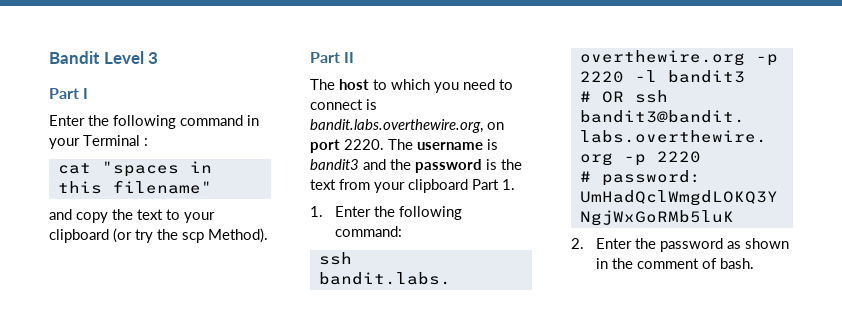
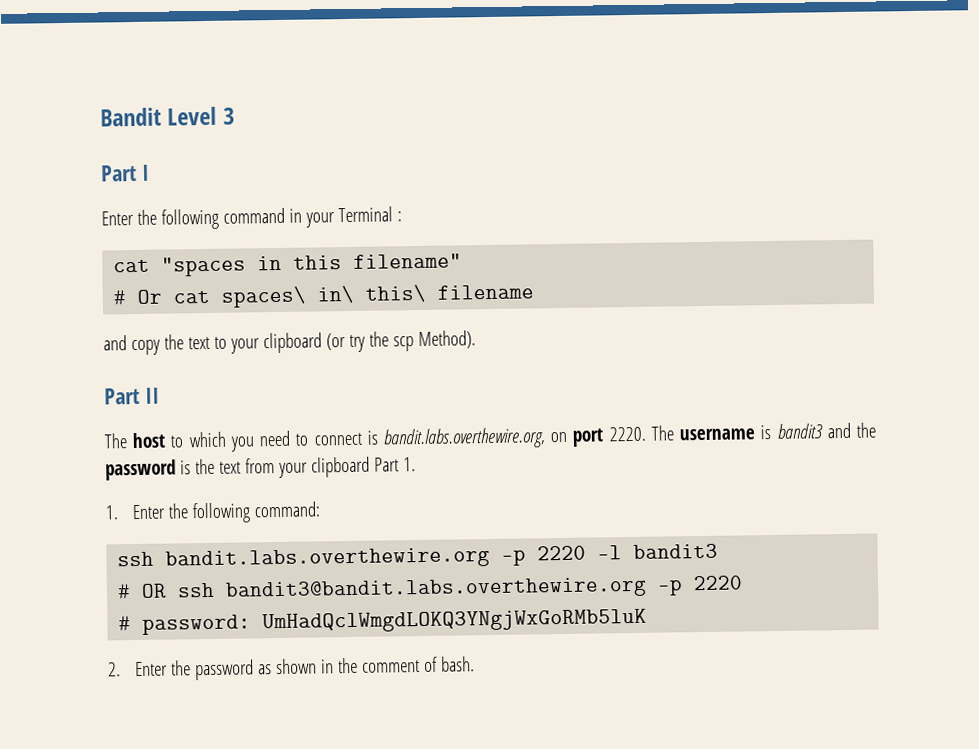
+ # Or cat spaces\ in\ this\ filename

